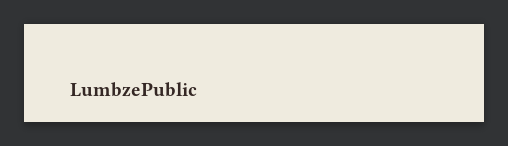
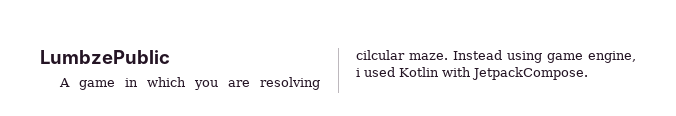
+ A game in which you are resolving cilcular maze. Instead using game engine, i used Kotlin with JetpackCompose.

